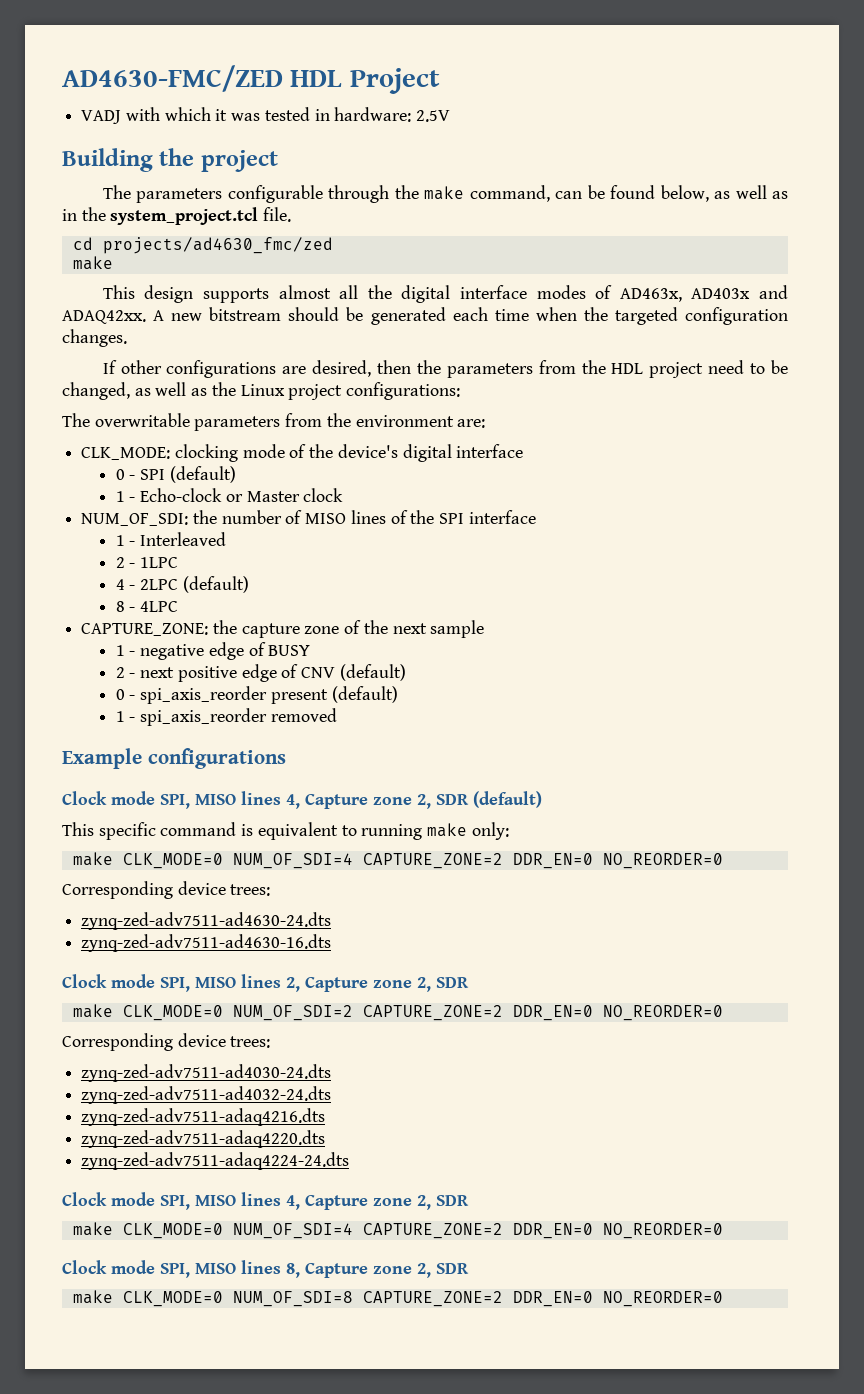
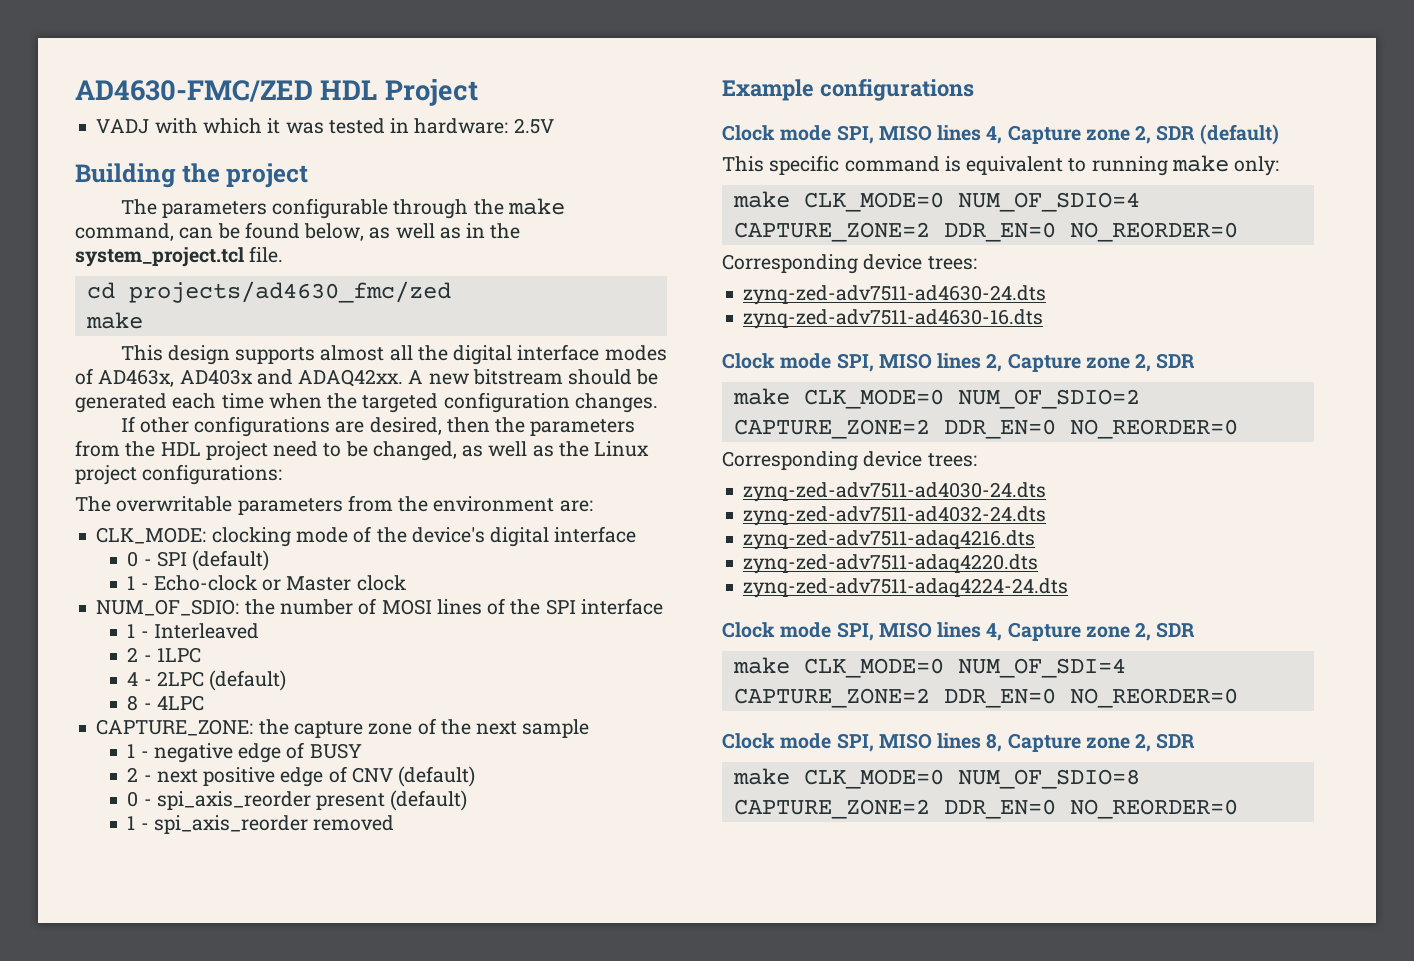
- NUM_OF_SDI: the number of MISO lines of the SPI interface
+ NUM_OF_SDIO: the number of MOSI lines of the SPI interface
  This specific command is equivalent to running make only:
- make CLK_MODE=0 NUM_OF_SDI=4 CAPTURE_ZONE=2 DDR_EN=0 NO_REORDER=0
+ make CLK_MODE=0 NUM_OF_SDIO=4 CAPTURE_ZONE=2 DDR_EN=0 NO_REORDER=0
- make CLK_MODE=0 NUM_OF_SDI=2 CAPTURE_ZONE=2 DDR_EN=0 NO_REORDER=0
+ make CLK_MODE=0 NUM_OF_SDIO=2 CAPTURE_ZONE=2 DDR_EN=0 NO_REORDER=0
- make CLK_MODE=0 NUM_OF_SDI=8 CAPTURE_ZONE=2 DDR_EN=0 NO_REORDER=0
+ make CLK_MODE=0 NUM_OF_SDIO=8 CAPTURE_ZONE=2 DDR_EN=0 NO_REORDER=0

